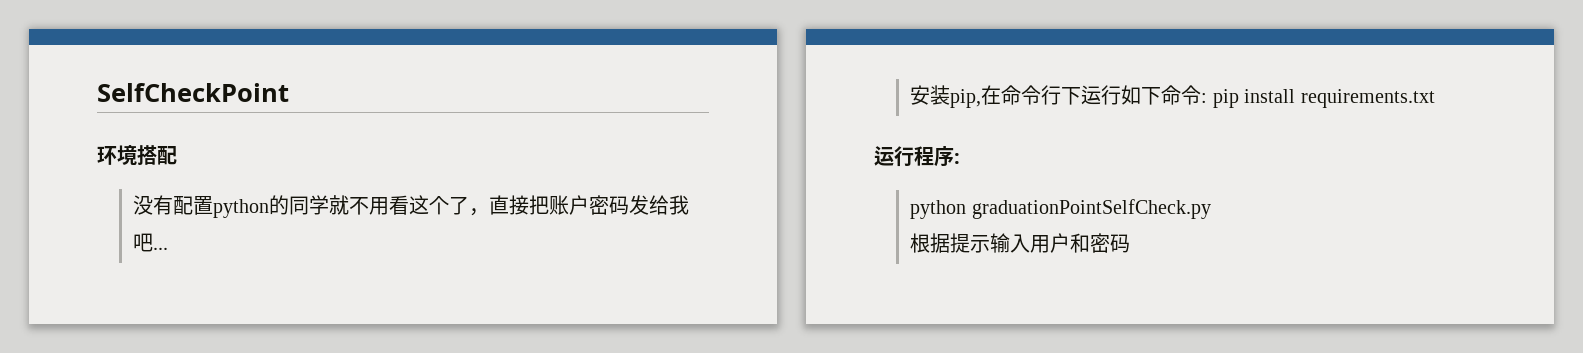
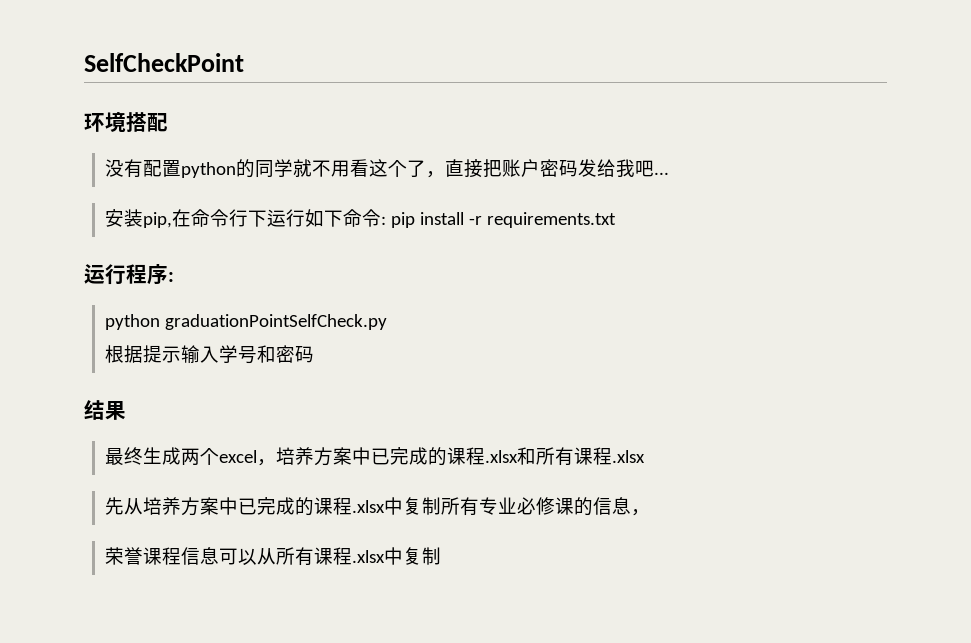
- 安装pip,在命令行下运行如下命令: pip install requirements.txt
+ 安装pip,在命令行下运行如下命令: pip install -r requirements.txt
- 根据提示输入用户和密码
+ 根据提示输入学号和密码
+ 结果
+ 最终生成两个excel，培养方案中已完成的课程.xlsx和所有课程.xlsx
+ 先从培养方案中已完成的课程.xlsx中复制所有专业必修课的信息，
+ 荣誉课程信息可以从所有课程.xlsx中复制

